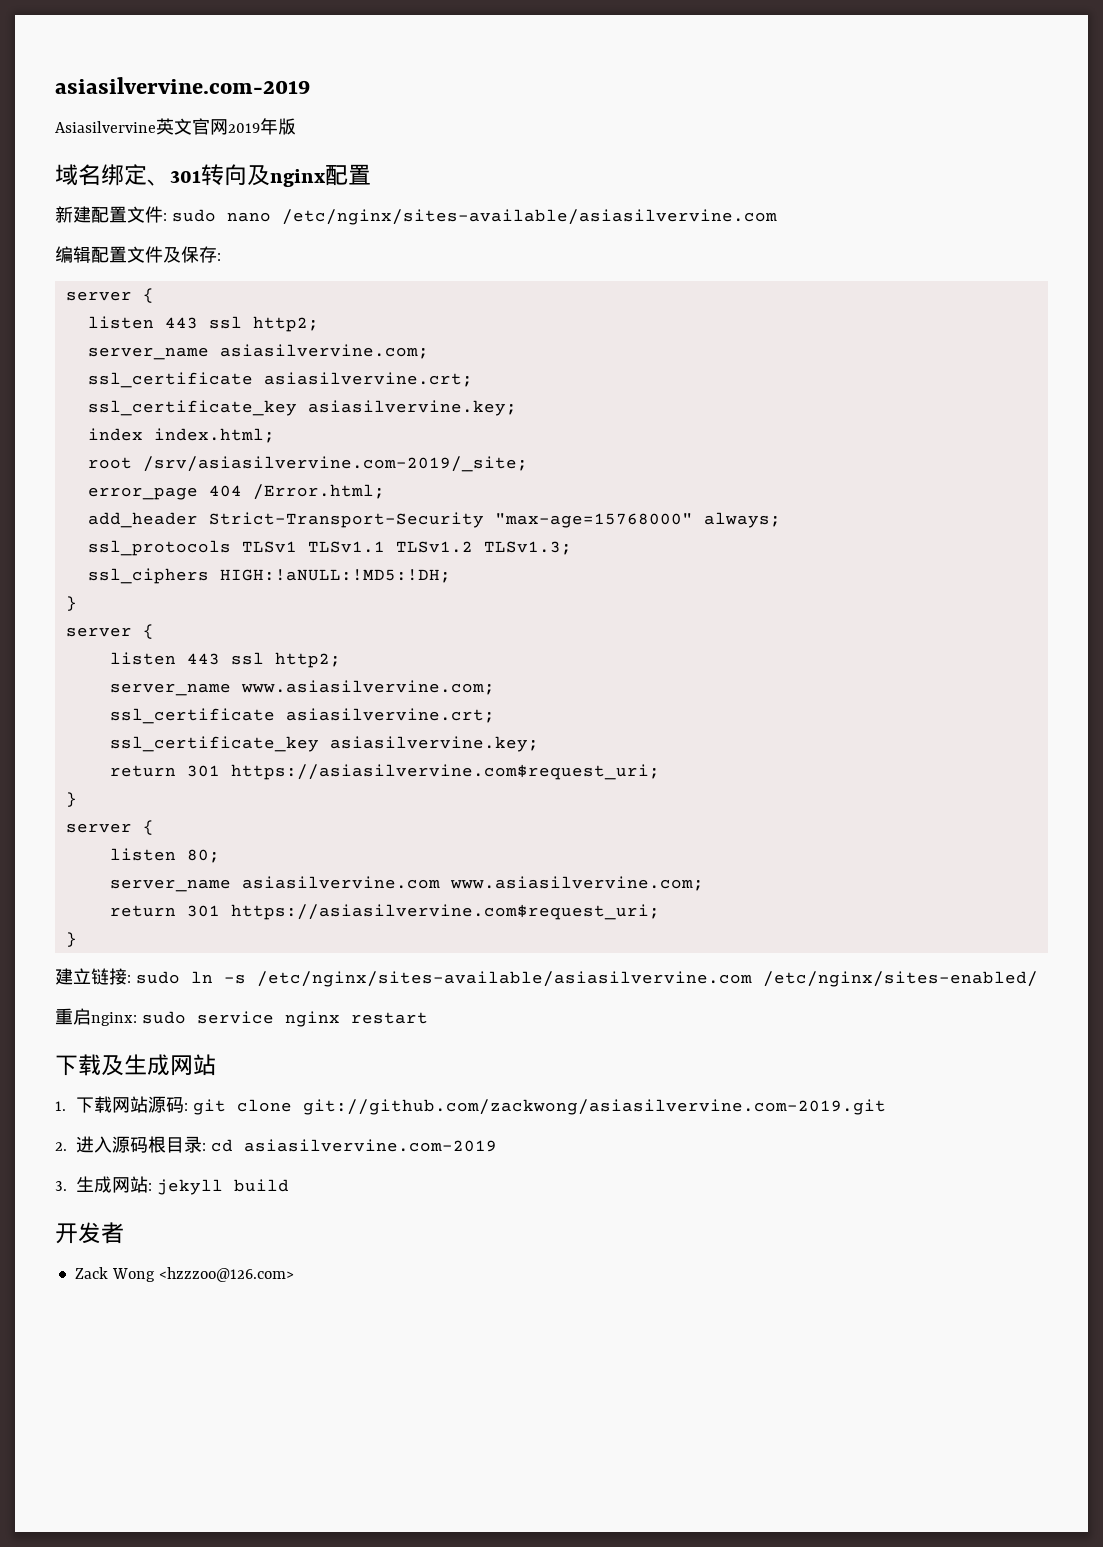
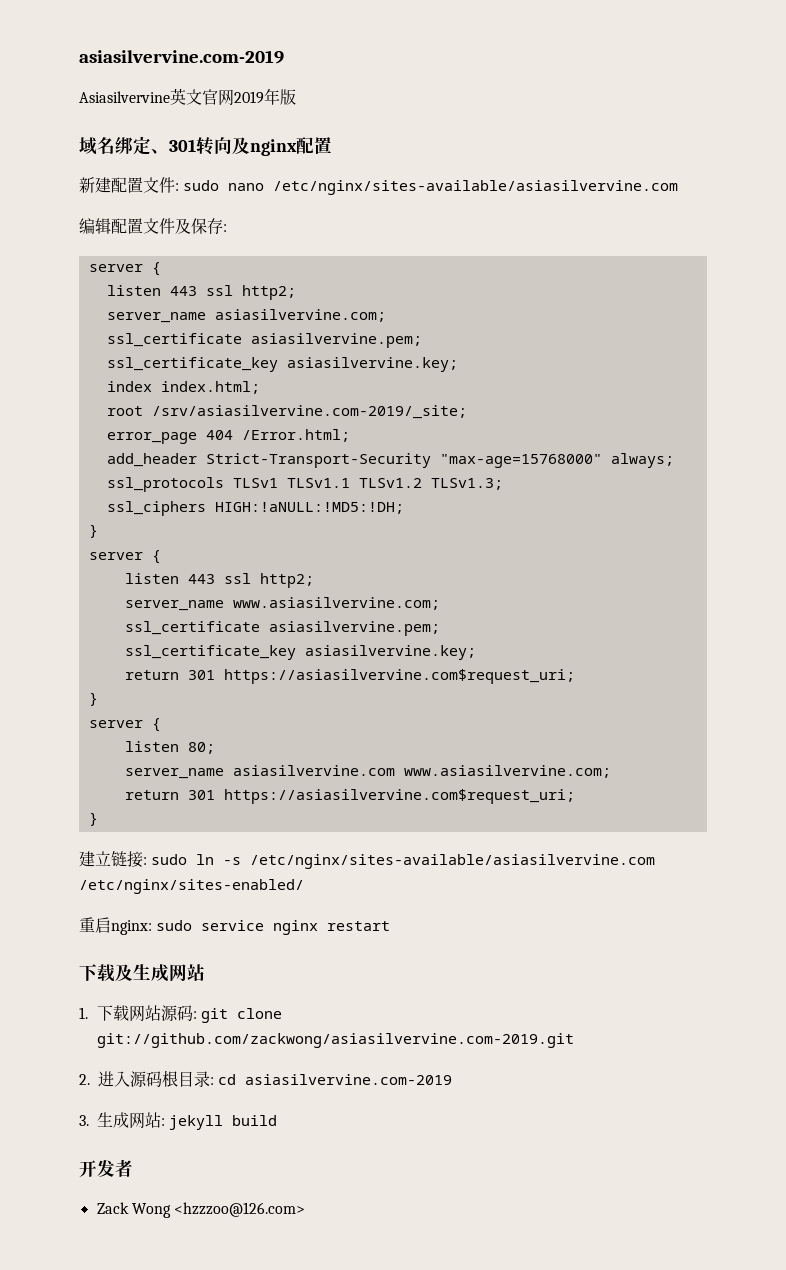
  server_name asiasilvervine.com;
- ssl_certificate asiasilvervine.crt;
+ ssl_certificate asiasilvervine.pem;
  server_name www.asiasilvervine.com;
- ssl_certificate asiasilvervine.crt;
+ ssl_certificate asiasilvervine.pem;

